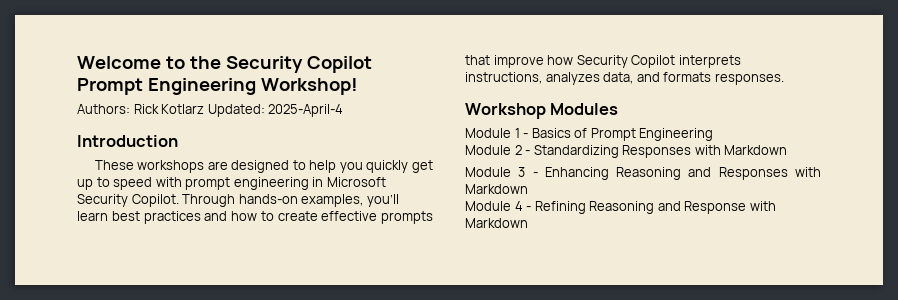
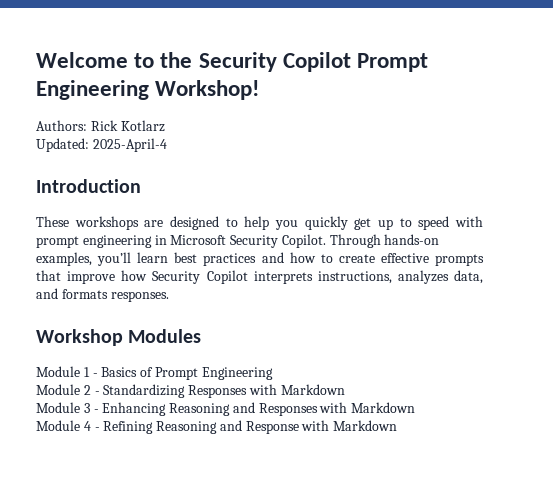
- Authors: Rick Kotlarz Updated: 2025-April-4
+ Authors: Rick Kotlarz
+ Updated: 2025-April-4

